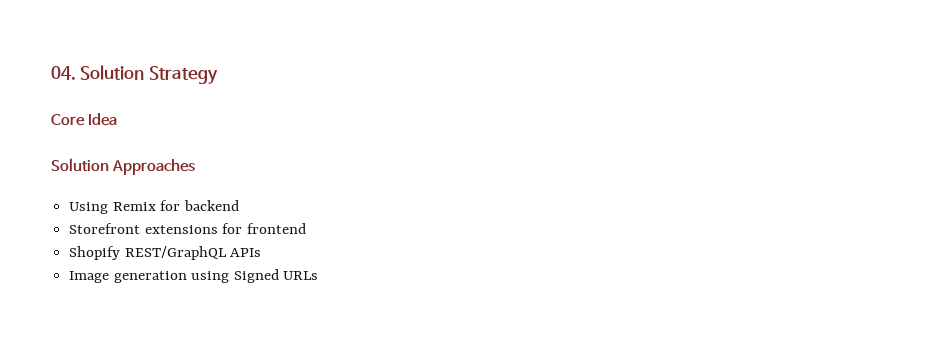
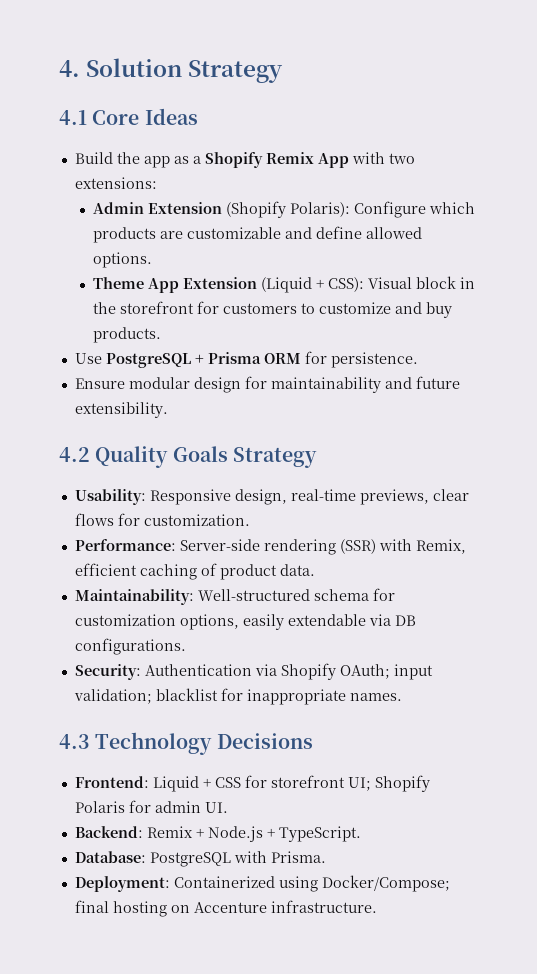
- 04. Solution Strategy
+ 4. Solution Strategy
- Core Idea
- Solution Approaches
- Using Remix for backend
- Storefront extensions for frontend
- Shopify REST/GraphQL APIs
- Image generation using Signed URLs
+ 4.1 Core Ideas
+ Build the app as a Shopify Remix App with two extensions:
+ Admin Extension (Shopify Polaris): Configure which products are customizable and define allowed options.
+ Theme App Extension (Liquid + CSS): Visual block in the storefront for customers to customize and buy products.
+ Use PostgreSQL + Prisma ORM for persistence.
+ Ensure modular design for maintainability and future extensibility.
+ 4.2 Quality Goals Strategy
+ Usability: Responsive design, real-time previews, clear flows for customization.
+ Performance: Server-side rendering (SSR) with Remix, efficient caching of product data.
+ Maintainability: Well-structured schema for customization options, easily extendable via DB configurations.
+ Security: Authentication via Shopify OAuth; input validation; blacklist for inappropriate names.
+ 4.3 Technology Decisions
+ Frontend: Liquid + CSS for storefront UI; Shopify Polaris for admin UI.
+ Backend: Remix + Node.js + TypeScript.
+ Database: PostgreSQL with Prisma.
+ Deployment: Containerized using Docker/Compose; final hosting on Accenture infrastructure.

